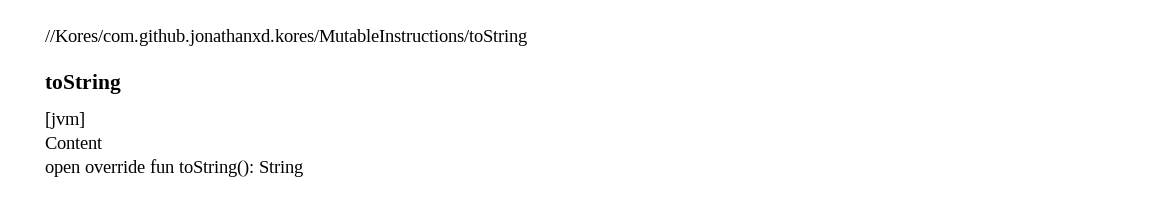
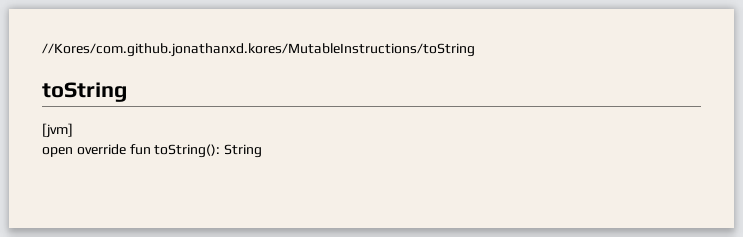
- Content

